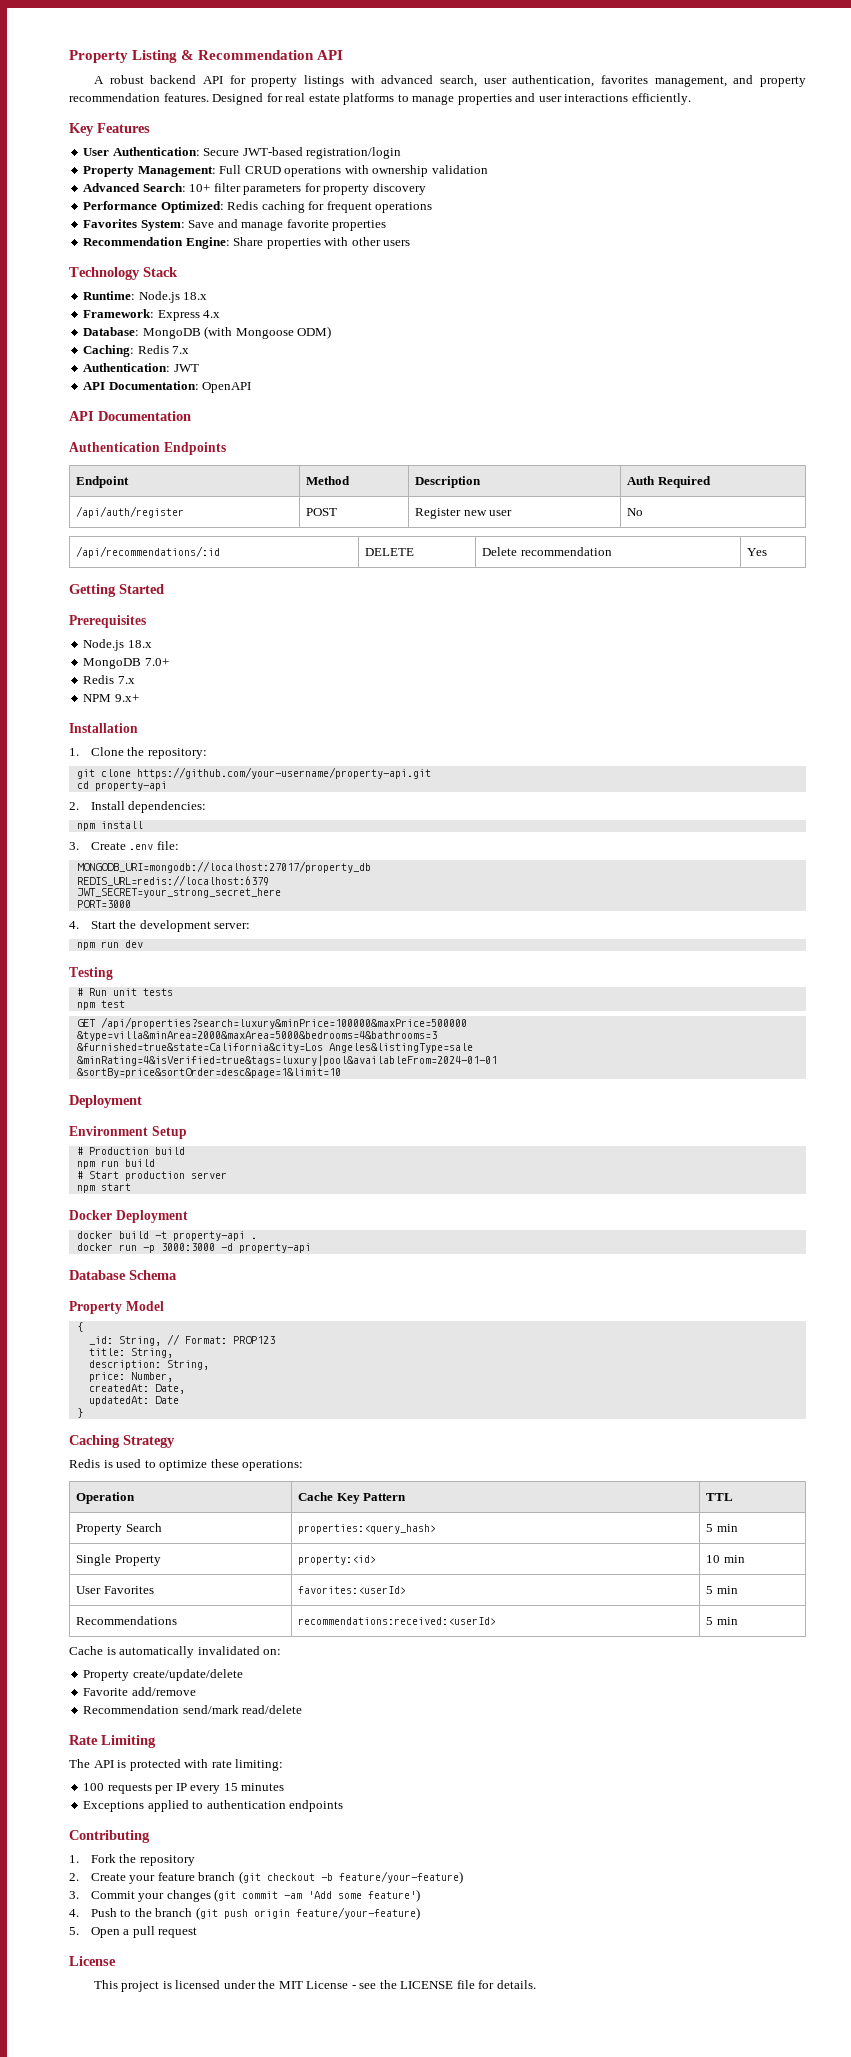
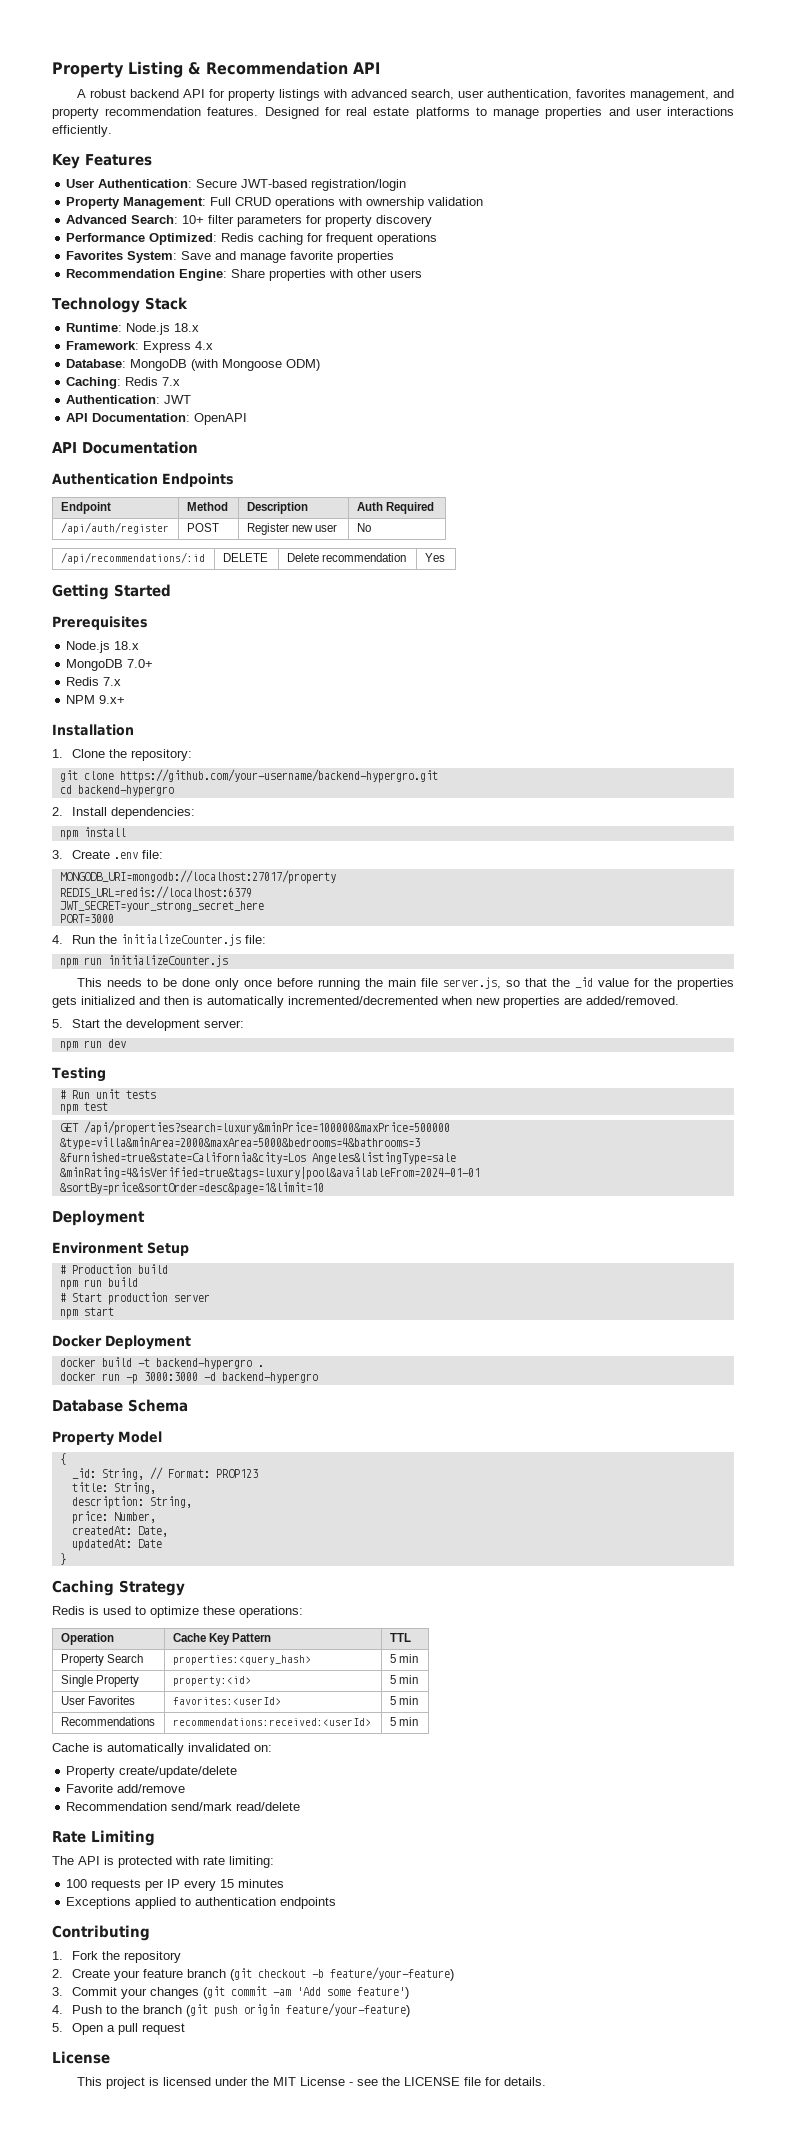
- git clone https://github.com/your-username/property-api.git
+ git clone https://github.com/your-username/backend-hypergro.git
- cd property-api
+ cd backend-hypergro
- MONGODB_URI=mongodb://localhost:27017/property_db
+ MONGODB_URI=mongodb://localhost:27017/property
- 4. Start the development server:
+ 4. Run the initializeCounter.js file:
+ npm run initializeCounter.js
+ This needs to be done only once before running the main file server.js, so that the _id value for the properties gets initialized and then is automatically incremented/decremented when new properties are added/removed.
+ 5. Start the development server:
- docker build -t property-api .
+ docker build -t backend-hypergro .
- docker run -p 3000:3000 -d property-api
+ docker run -p 3000:3000 -d backend-hypergro
- Single Property | property:<id> | 10 min
+ Single Property | property:<id> | 5 min

